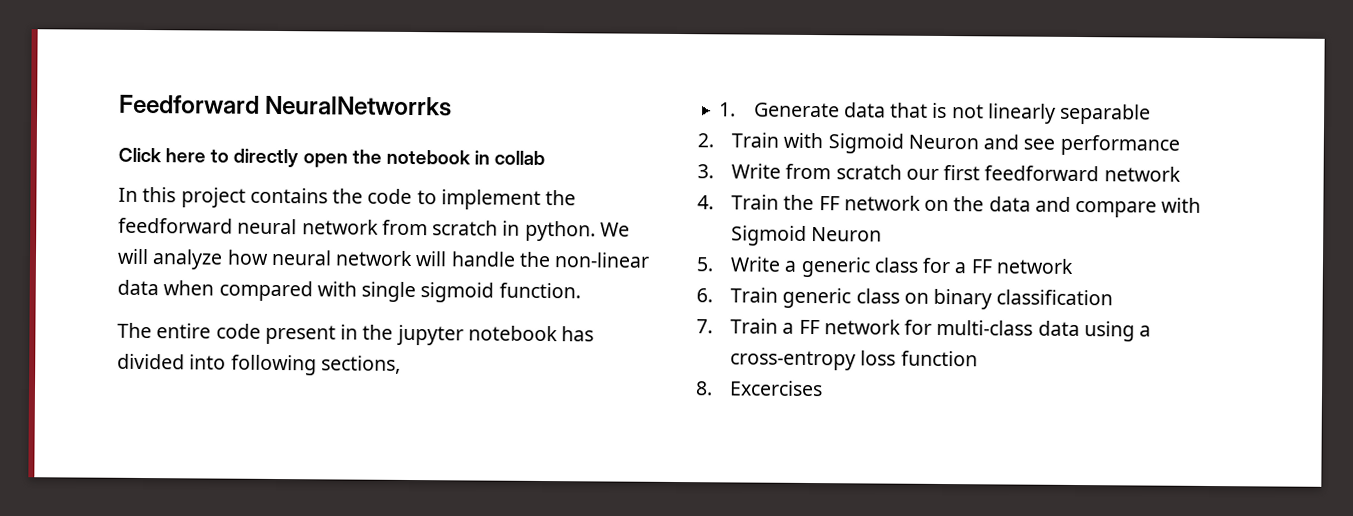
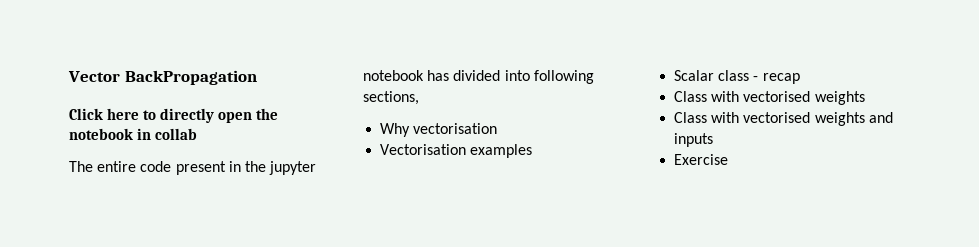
- Feedforward NeuralNetworrks
+ Vector BackPropagation
- In this project contains the code to implement the feedforward neural network from scratch in python. We will analyze how neural network will handle the non-linear data when compared with single sigmoid function.
- 1. Generate data that is not linearly separable
- 2. Train with Sigmoid Neuron and see performance
- 3. Write from scratch our first feedforward network
- 4. Train the FF network on the data and compare with Sigmoid Neuron
- 5. Write a generic class for a FF network
- 6. Train generic class on binary classification
- 7. Train a FF network for multi-class data using a cross-entropy loss function
- 8. Excercises
+ Why vectorisation
+ Vectorisation examples
+ Scalar class - recap
+ Class with vectorised weights
+ Class with vectorised weights and inputs
+ Exercise

